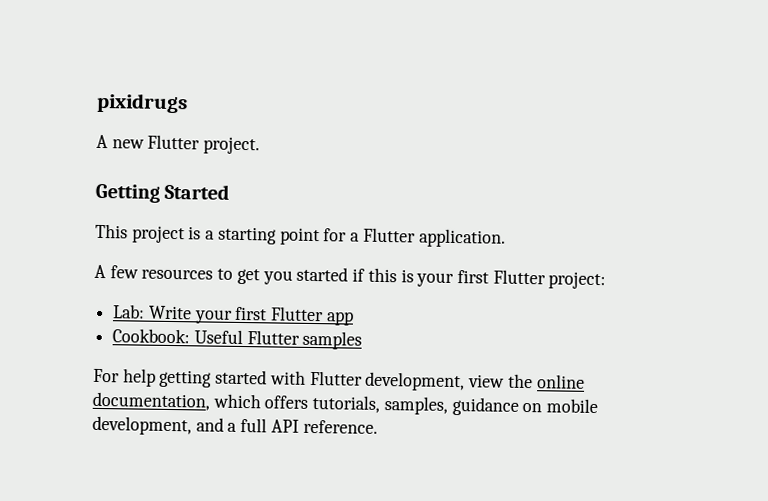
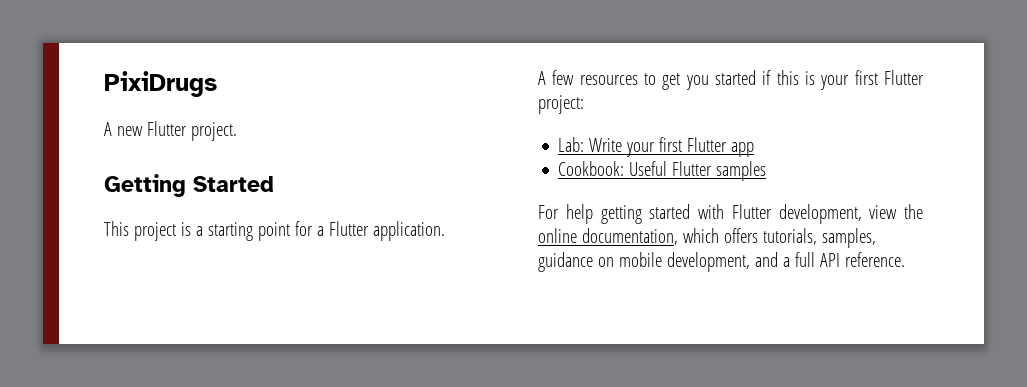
- pixidrugs
+ PixiDrugs

